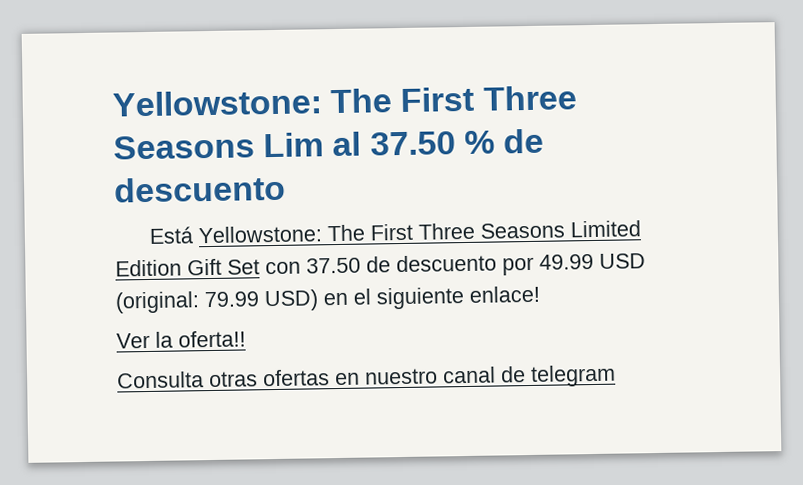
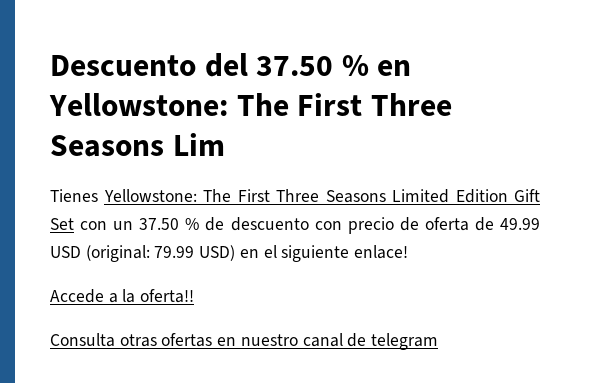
- Yellowstone: The First Three Seasons Lim al 37.50 % de descuento
- Está Yellowstone: The First Three Seasons Limited Edition Gift Set con 37.50 de descuento por 49.99 USD (original: 79.99 USD) en el siguiente enlace!
+ Descuento del 37.50 % en Yellowstone: The First Three Seasons Lim
+ Tienes Yellowstone: The First Three Seasons Limited Edition Gift Set con un 37.50 % de descuento con precio de oferta de 49.99 USD (original: 79.99 USD) en el siguiente enlace!
- Ver la oferta!!
+ Accede a la oferta!!

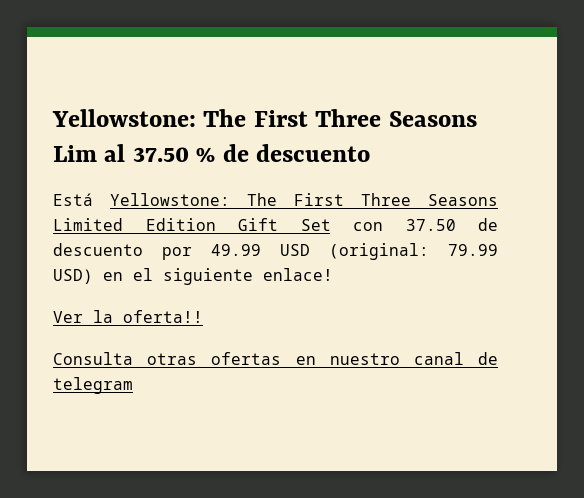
- Descuento del 37.50 % en Yellowstone: The First Three Seasons Lim
- Tienes Yellowstone: The First Three Seasons Limited Edition Gift Set con un 37.50 % de descuento con precio de oferta de 49.99 USD (original: 79.99 USD) en el siguiente enlace!
+ Yellowstone: The First Three Seasons Lim al 37.50 % de descuento
+ Está Yellowstone: The First Three Seasons Limited Edition Gift Set con 37.50 de descuento por 49.99 USD (original: 79.99 USD) en el siguiente enlace!
- Accede a la oferta!!
+ Ver la oferta!!

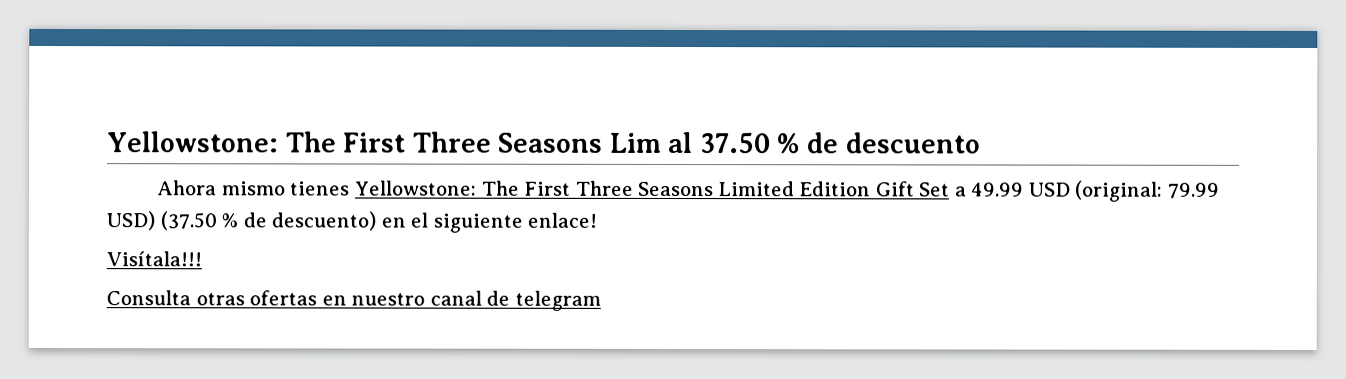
- Está Yellowstone: The First Three Seasons Limited Edition Gift Set con 37.50 de descuento por 49.99 USD (original: 79.99 USD) en el siguiente enlace!
+ Ahora mismo tienes Yellowstone: The First Three Seasons Limited Edition Gift Set a 49.99 USD (original: 79.99 USD) (37.50 % de descuento) en el siguiente enlace!
- Ver la oferta!!
+ Visítala!!!

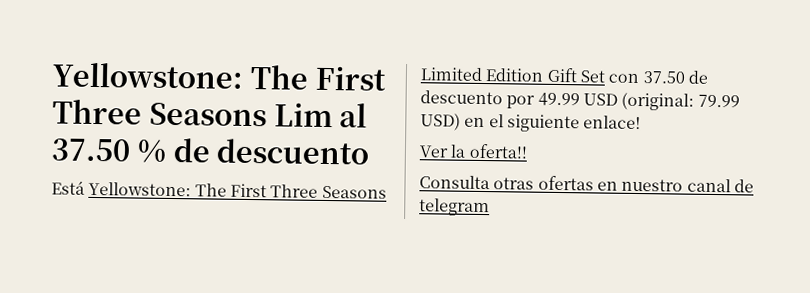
- Ahora mismo tienes Yellowstone: The First Three Seasons Limited Edition Gift Set a 49.99 USD (original: 79.99 USD) (37.50 % de descuento) en el siguiente enlace!
+ Está Yellowstone: The First Three Seasons Limited Edition Gift Set con 37.50 de descuento por 49.99 USD (original: 79.99 USD) en el siguiente enlace!
- Visítala!!!
+ Ver la oferta!!

